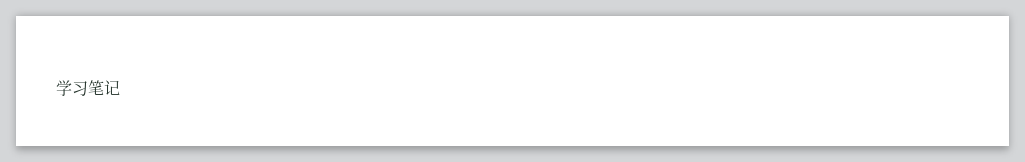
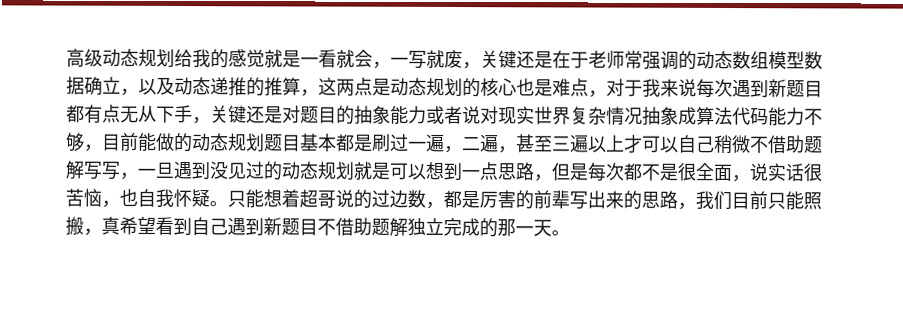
- 学习笔记
+ 高级动态规划给我的感觉就是一看就会，一写就废，关键还是在于老师常强调的动态数组模型数据确立，以及动态递推的推算，这两点是动态规划的核心也是难点，对于我来说每次遇到新题目都有点无从下手，关键还是对题目的抽象能力或者说对现实世界复杂情况抽象成算法代码能力不够，目前能做的动态规划题目基本都是刷过一遍，二遍，甚至三遍以上才可以自己稍微不借助题解写写，一旦遇到没见过的动态规划就是可以想到一点思路，但是每次都不是很全面，说实话很苦恼，也自我怀疑。只能想着超哥说的过边数，都是厉害的前辈写出来的思路，我们目前只能照搬，真希望看到自己遇到新题目不借助题解独立完成的那一天。

